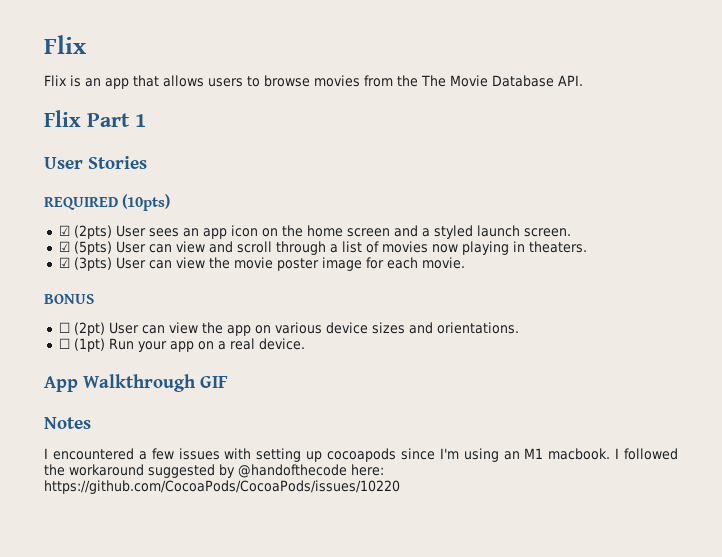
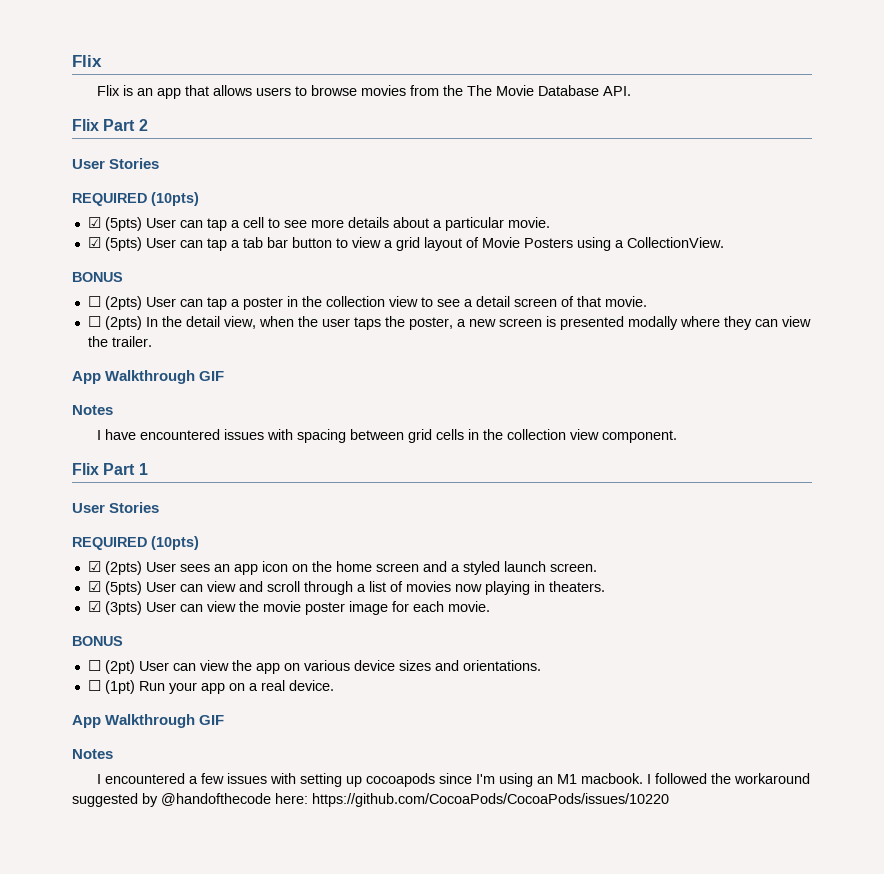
+ Flix Part 2
+ User Stories
+ REQUIRED (10pts)
+ ☑ (5pts) User can tap a cell to see more details about a particular movie.
+ ☑ (5pts) User can tap a tab bar button to view a grid layout of Movie Posters using a CollectionView.
+ BONUS
+ ☐ (2pts) User can tap a poster in the collection view to see a detail screen of that movie.
+ ☐ (2pts) In the detail view, when the user taps the poster, a new screen is presented modally where they can view the trailer.
+ App Walkthrough GIF
+ Notes
+ I have encountered issues with spacing between grid cells in the collection view component.

